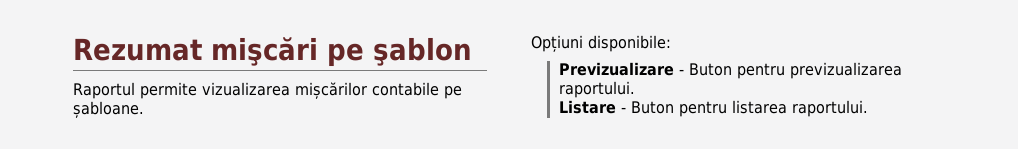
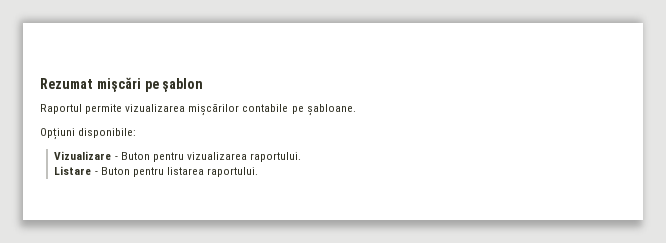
- Previzualizare - Buton pentru previzualizarea raportului.
+ Vizualizare - Buton pentru vizualizarea raportului.

